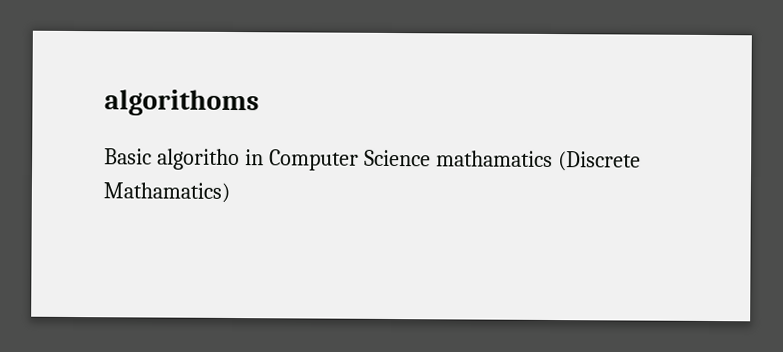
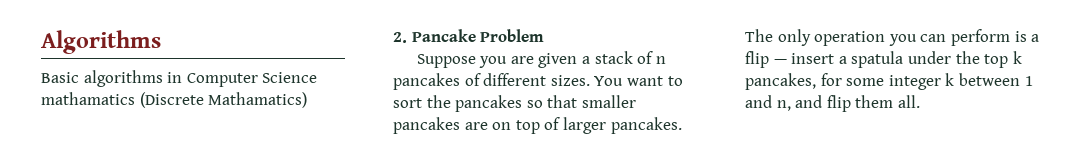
- algorithoms
+ Algorithms
- Basic algoritho in Computer Science mathamatics (Discrete Mathamatics)
+ Basic algorithms in Computer Science mathamatics (Discrete Mathamatics)
+ 2. Pancake Problem
+ Suppose you are given a stack of n pancakes of different sizes. You want to sort the pancakes so that smaller pancakes are on top of larger pancakes. The only operation you can perform is a flip — insert a spatula under the top k pancakes, for some integer k between 1 and n, and flip them all.

